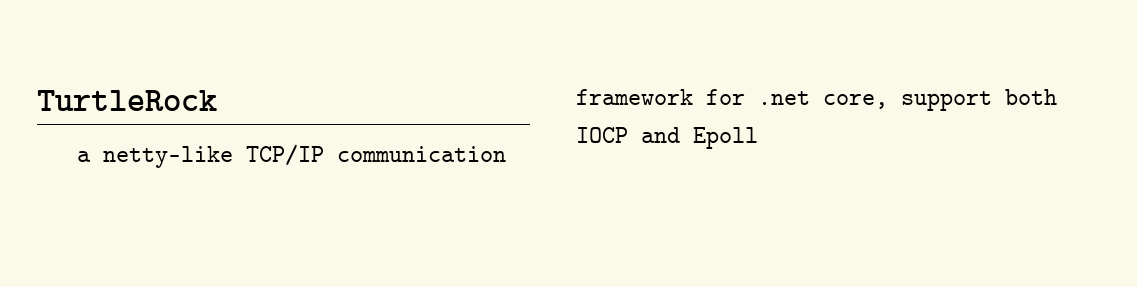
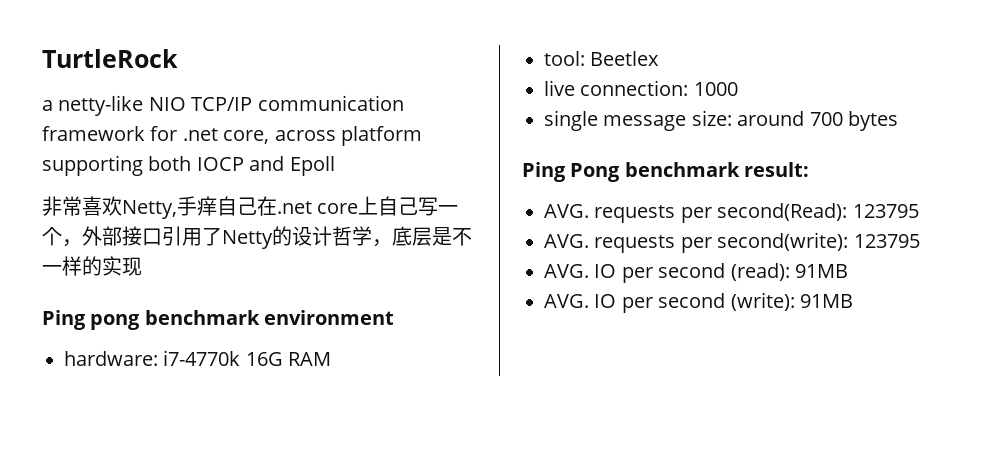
- a netty-like TCP/IP communication framework for .net core, support both IOCP and Epoll
+ a netty-like NIO TCP/IP communication framework for .net core, across platform supporting both IOCP and Epoll
+ 非常喜欢Netty,手痒自己在.net core上自己写一个，外部接口引用了Netty的设计哲学，底层是不一样的实现
+ Ping pong benchmark environment
+ hardware: i7-4770k 16G RAM
+ tool: Beetlex
+ live connection: 1000
+ single message size: around 700 bytes
+ Ping Pong benchmark result:
+ AVG. requests per second(Read): 123795
+ AVG. requests per second(write): 123795
+ AVG. IO per second (read): 91MB
+ AVG. IO per second (write): 91MB

